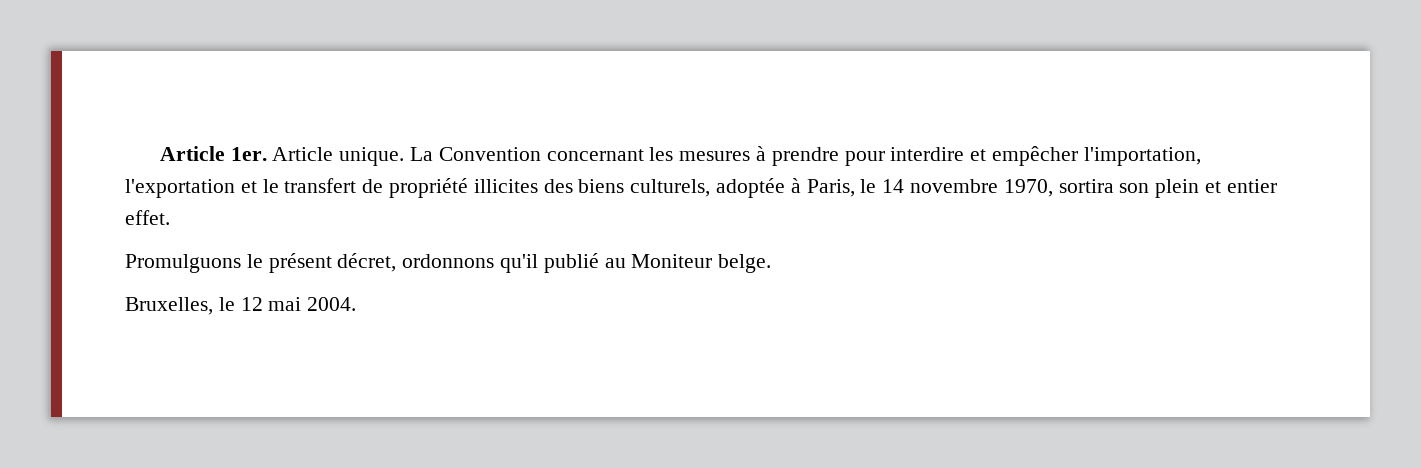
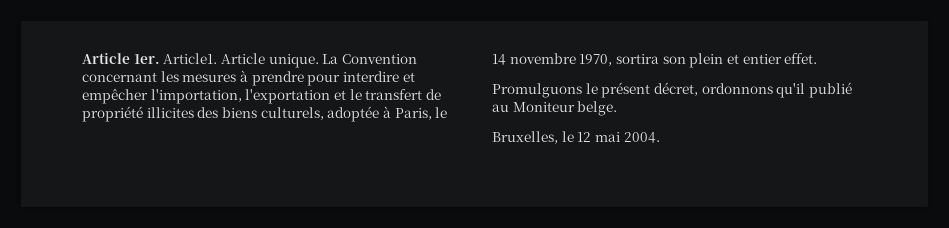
+ Article1.

